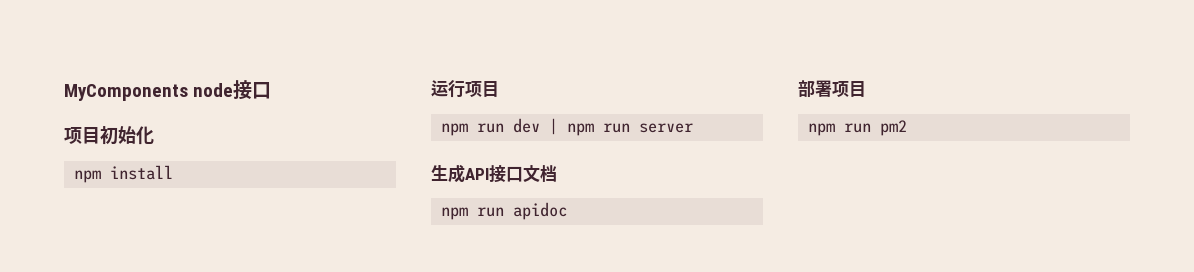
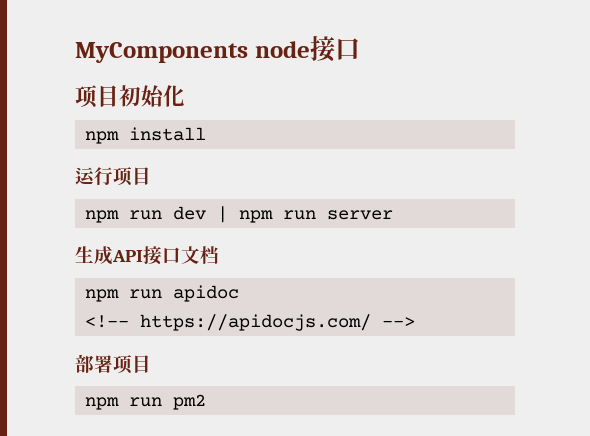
+ <!-- https://apidocjs.com/ -->

